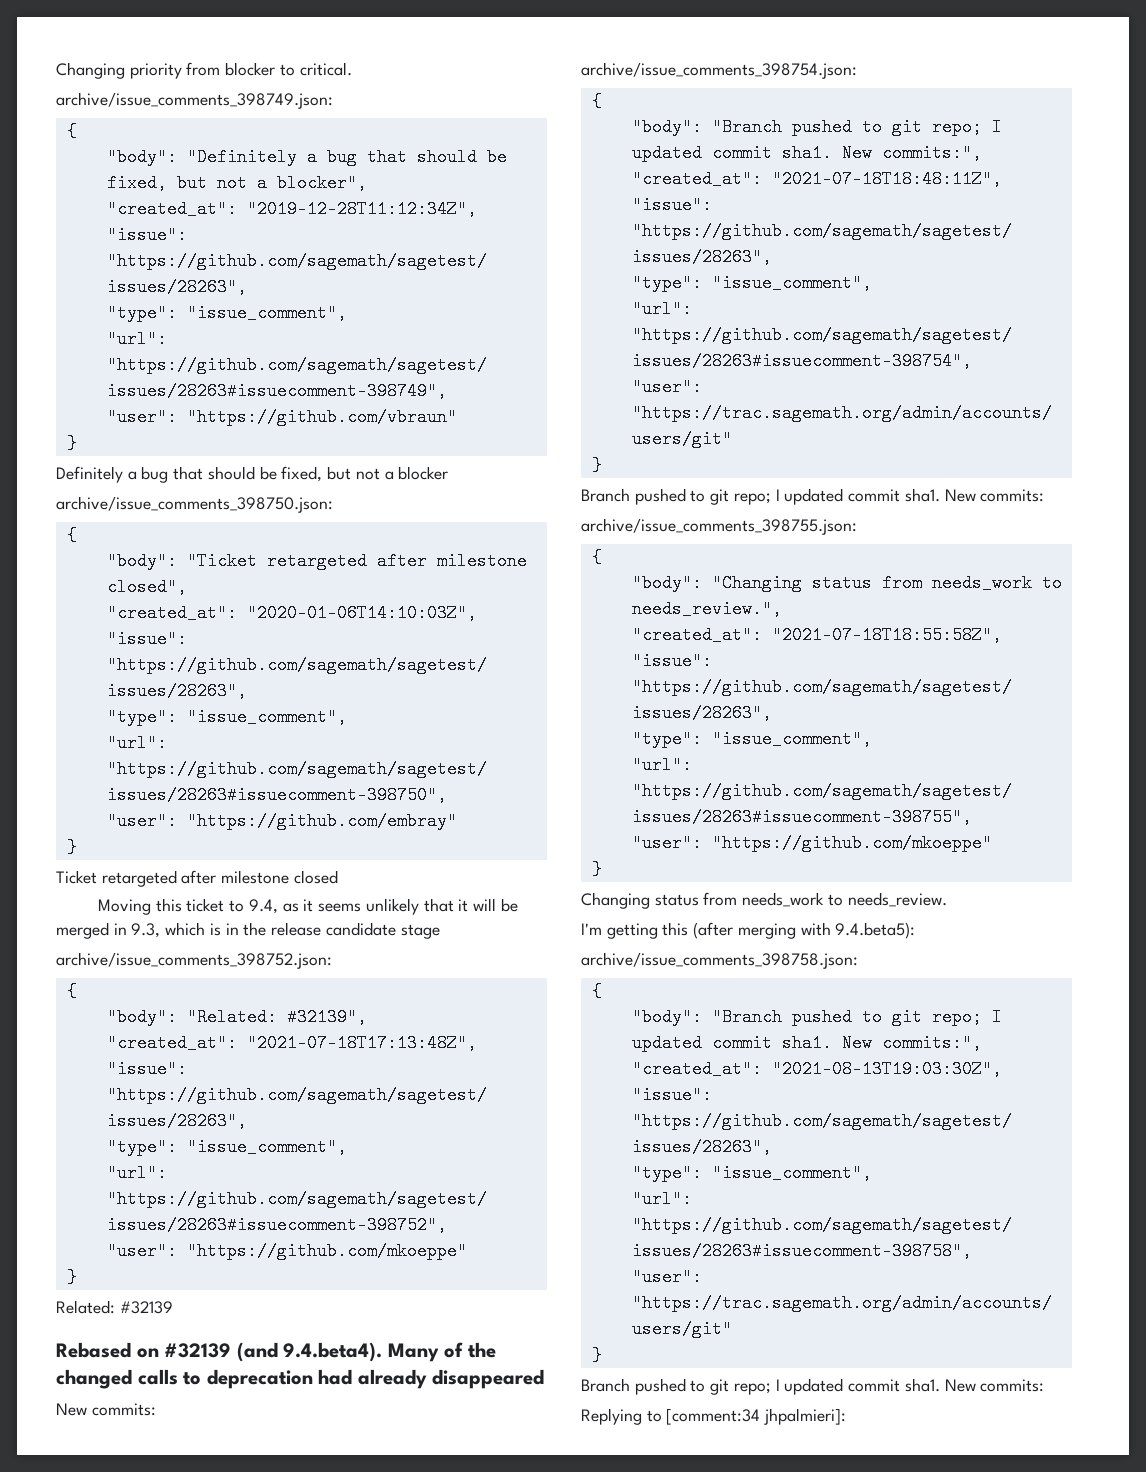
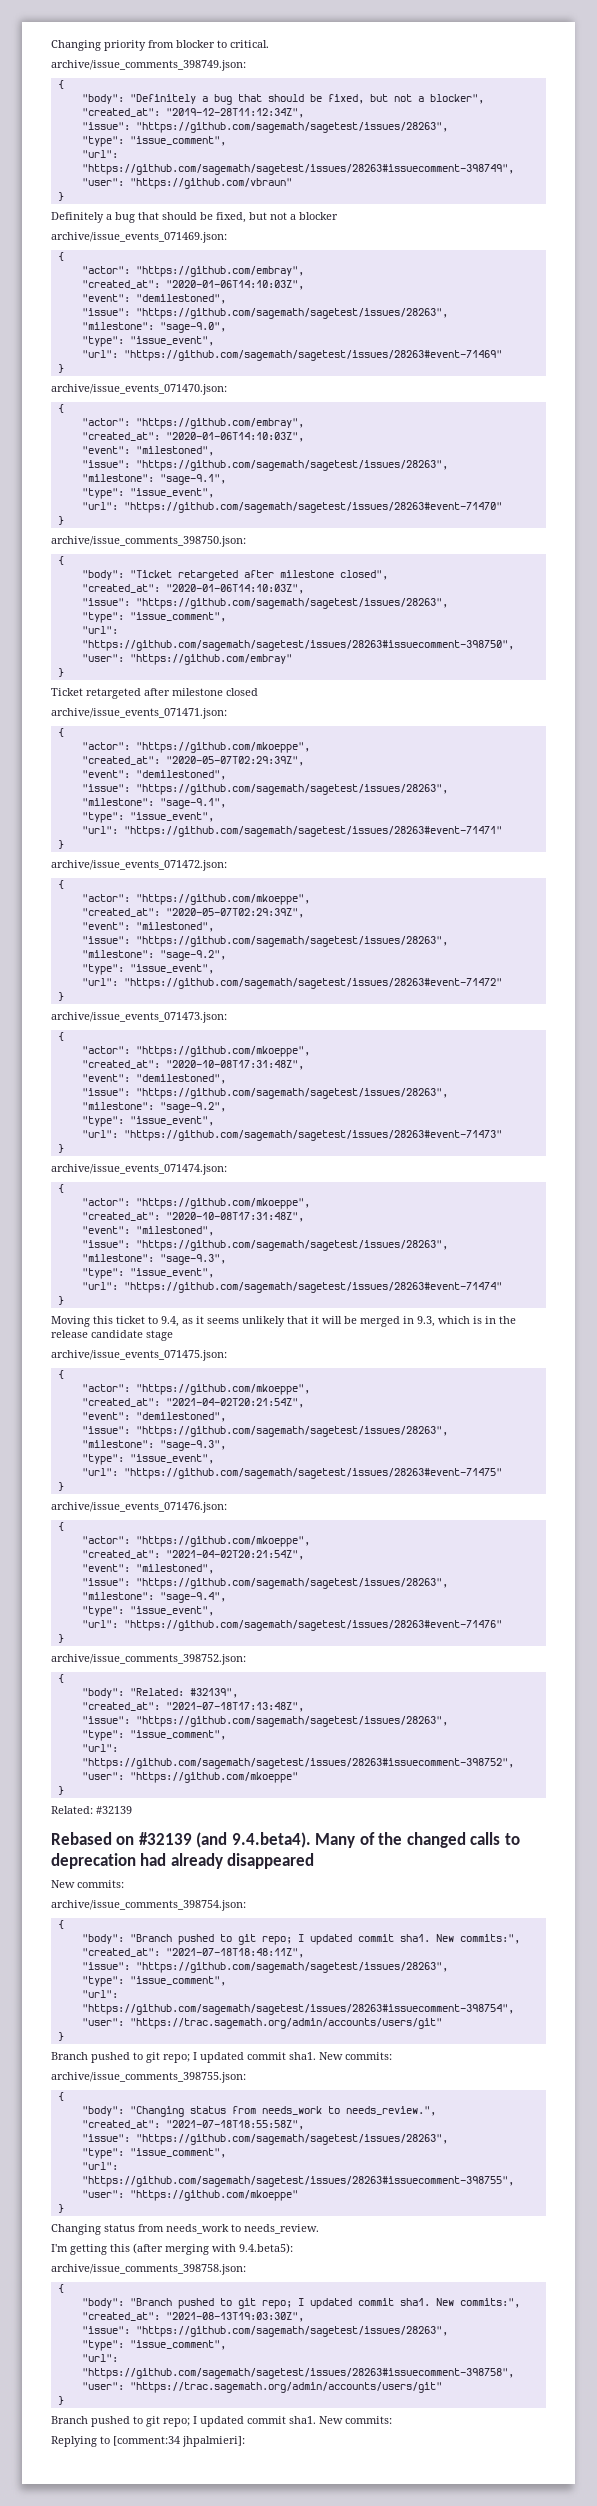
+ archive/issue_events_071469.json:
+ {
+ "actor": "https://github.com/embray",
+ "created_at": "2020-01-06T14:10:03Z",
+ "event": "demilestoned",
+ "issue": "https://github.com/sagemath/sagetest/issues/28263",
+ "milestone": "sage-9.0",
+ "type": "issue_event",
+ "url": "https://github.com/sagemath/sagetest/issues/28263#event-71469"
+ }
+ archive/issue_events_071470.json:
+ {
+ "actor": "https://github.com/embray",
+ "created_at": "2020-01-06T14:10:03Z",
+ "event": "milestoned",
+ "issue": "https://github.com/sagemath/sagetest/issues/28263",
+ "milestone": "sage-9.1",
+ "type": "issue_event",
+ "url": "https://github.com/sagemath/sagetest/issues/28263#event-71470"
+ }
+ archive/issue_events_071471.json:
+ {
+ "actor": "https://github.com/mkoeppe",
+ "created_at": "2020-05-07T02:29:39Z",
+ "event": "demilestoned",
+ "issue": "https://github.com/sagemath/sagetest/issues/28263",
+ "milestone": "sage-9.1",
+ "type": "issue_event",
+ "url": "https://github.com/sagemath/sagetest/issues/28263#event-71471"
+ }
+ archive/issue_events_071472.json:
+ {
+ "actor": "https://github.com/mkoeppe",
+ "created_at": "2020-05-07T02:29:39Z",
+ "event": "milestoned",
+ "issue": "https://github.com/sagemath/sagetest/issues/28263",
+ "milestone": "sage-9.2",
+ "type": "issue_event",
+ "url": "https://github.com/sagemath/sagetest/issues/28263#event-71472"
+ }
+ archive/issue_events_071473.json:
+ {
+ "actor": "https://github.com/mkoeppe",
+ "created_at": "2020-10-08T17:31:48Z",
+ "event": "demilestoned",
+ "issue": "https://github.com/sagemath/sagetest/issues/28263",
+ "milestone": "sage-9.2",
+ "type": "issue_event",
+ "url": "https://github.com/sagemath/sagetest/issues/28263#event-71473"
+ }
+ archive/issue_events_071474.json:
+ {
+ "actor": "https://github.com/mkoeppe",
+ "created_at": "2020-10-08T17:31:48Z",
+ "event": "milestoned",
+ "issue": "https://github.com/sagemath/sagetest/issues/28263",
+ "milestone": "sage-9.3",
+ "type": "issue_event",
+ "url": "https://github.com/sagemath/sagetest/issues/28263#event-71474"
+ }
+ archive/issue_events_071475.json:
+ {
+ "actor": "https://github.com/mkoeppe",
+ "created_at": "2021-04-02T20:21:54Z",
+ "event": "demilestoned",
+ "issue": "https://github.com/sagemath/sagetest/issues/28263",
+ "milestone": "sage-9.3",
+ "type": "issue_event",
+ "url": "https://github.com/sagemath/sagetest/issues/28263#event-71475"
+ }
+ archive/issue_events_071476.json:
+ {
+ "actor": "https://github.com/mkoeppe",
+ "created_at": "2021-04-02T20:21:54Z",
+ "event": "milestoned",
+ "issue": "https://github.com/sagemath/sagetest/issues/28263",
+ "milestone": "sage-9.4",
+ "type": "issue_event",
+ "url": "https://github.com/sagemath/sagetest/issues/28263#event-71476"
+ }

